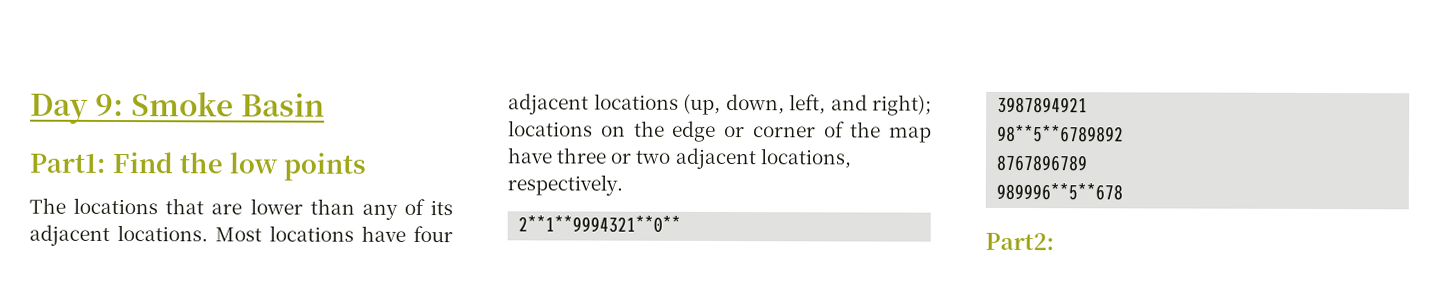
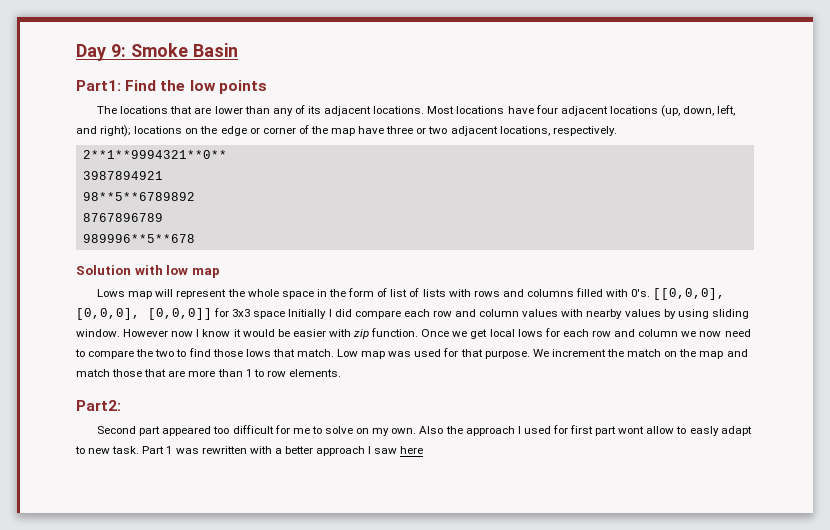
+ Solution with low map
+ Lows map will represent the whole space in the form of list of lists with rows and columns filled with 0's. [[0,0,0], [0,0,0], [0,0,0]] for 3x3 space Initially I did compare each row and column values with nearby values by using sliding window. However now I know it would be easier with zip function. Once we get local lows for each row and column we now need to compare the two to find those lows that match. Low map was used for that purpose. We increment the match on the map and match those that are more than 1 to row elements.
  Part2:
+ Second part appeared too difficult for me to solve on my own. Also the approach I used for first part wont allow to easly adapt to new task. Part 1 was rewritten with a better approach I saw here

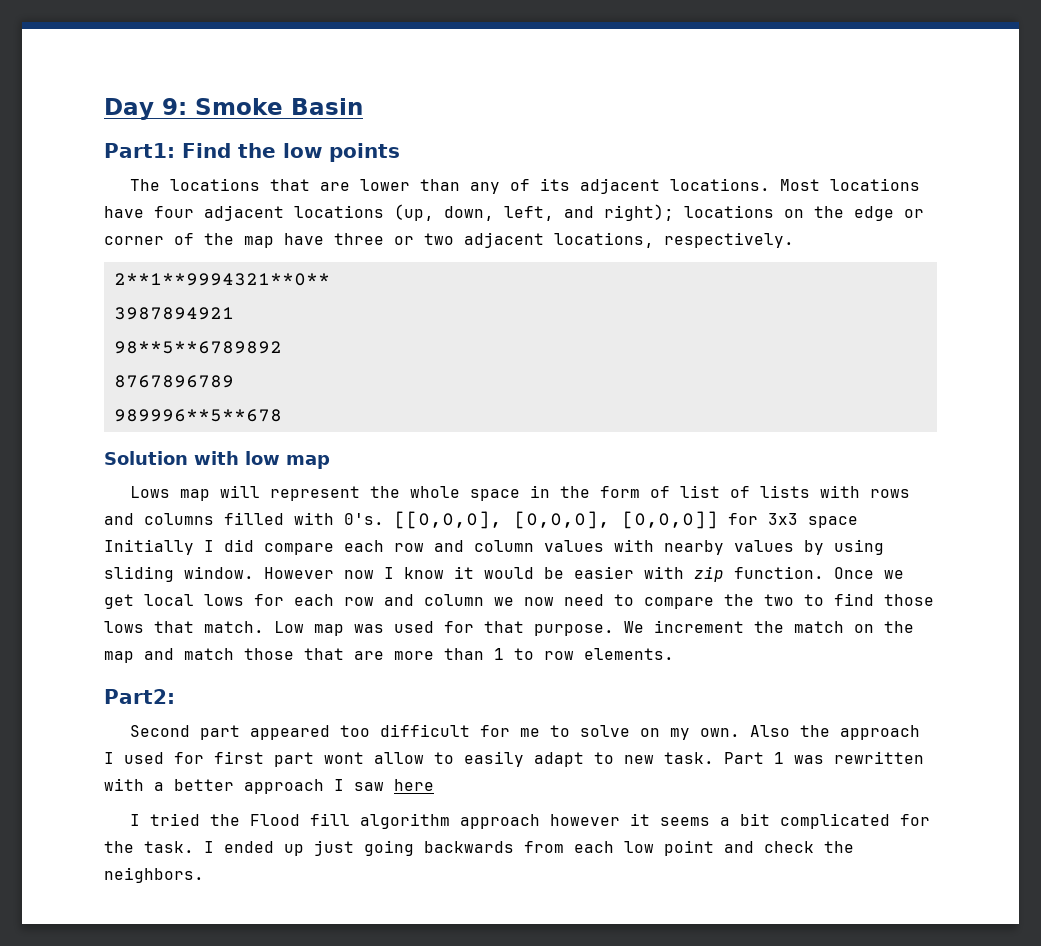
- Also the approach I used for first part wont allow to easly adapt to new task.
+ Also the approach I used for first part wont allow to easily adapt to new task.
+ I tried the Flood fill algorithm approach however it seems a bit complicated for the task. I ended up just going backwards from each low point and check the neighbors.

